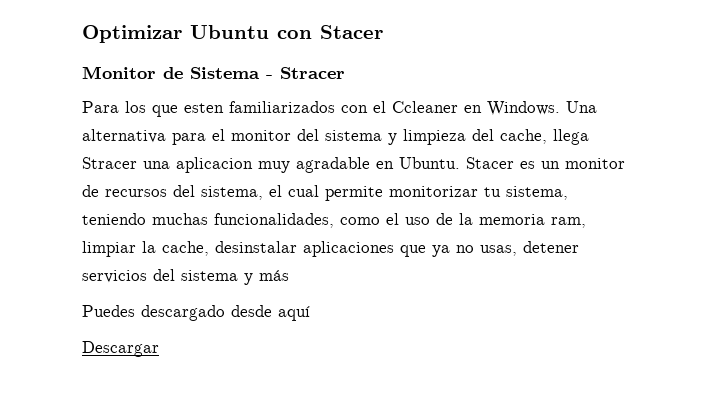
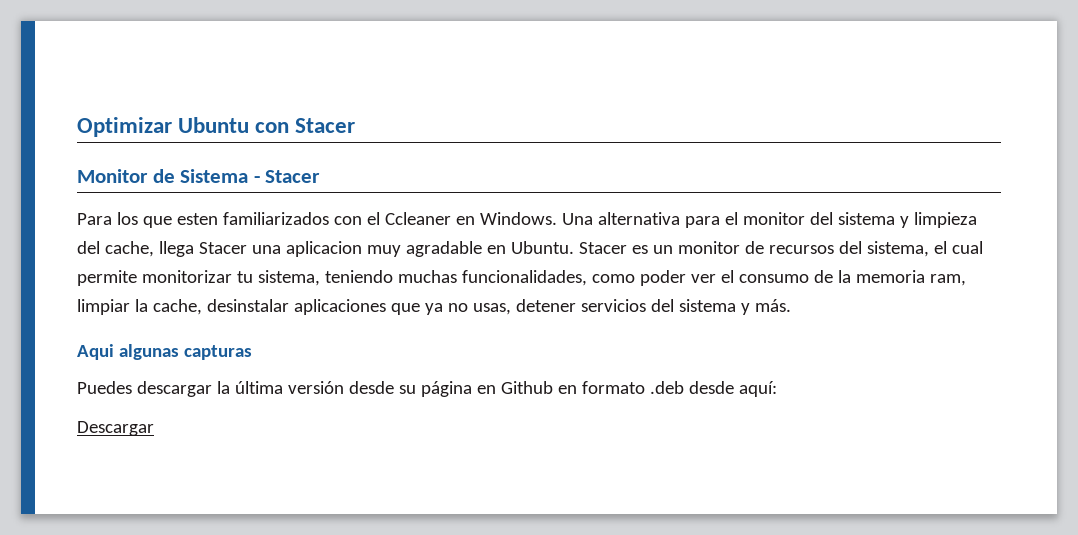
- Monitor de Sistema - Stracer
+ Monitor de Sistema - Stacer
- Una alternativa para el monitor del sistema y limpieza del cache, llega Stracer una aplicacion muy agradable en Ubuntu.
+ Una alternativa para el monitor del sistema y limpieza del cache, llega Stacer una aplicacion muy agradable en Ubuntu.
- Stacer es un monitor de recursos del sistema, el cual permite monitorizar tu sistema, teniendo muchas funcionalidades, como el uso de la memoria ram, limpiar la cache, desinstalar aplicaciones que ya no usas, detener servicios del sistema y más
- Puedes descargado desde aquí
+ Stacer es un monitor de recursos del sistema, el cual permite monitorizar tu sistema, teniendo muchas funcionalidades, como poder ver el consumo de la memoria ram, limpiar la cache, desinstalar aplicaciones que ya no usas, detener servicios del sistema y más.
+ Aqui algunas capturas
+ Puedes descargar la última versión desde su página en Github en formato .deb desde aquí:

